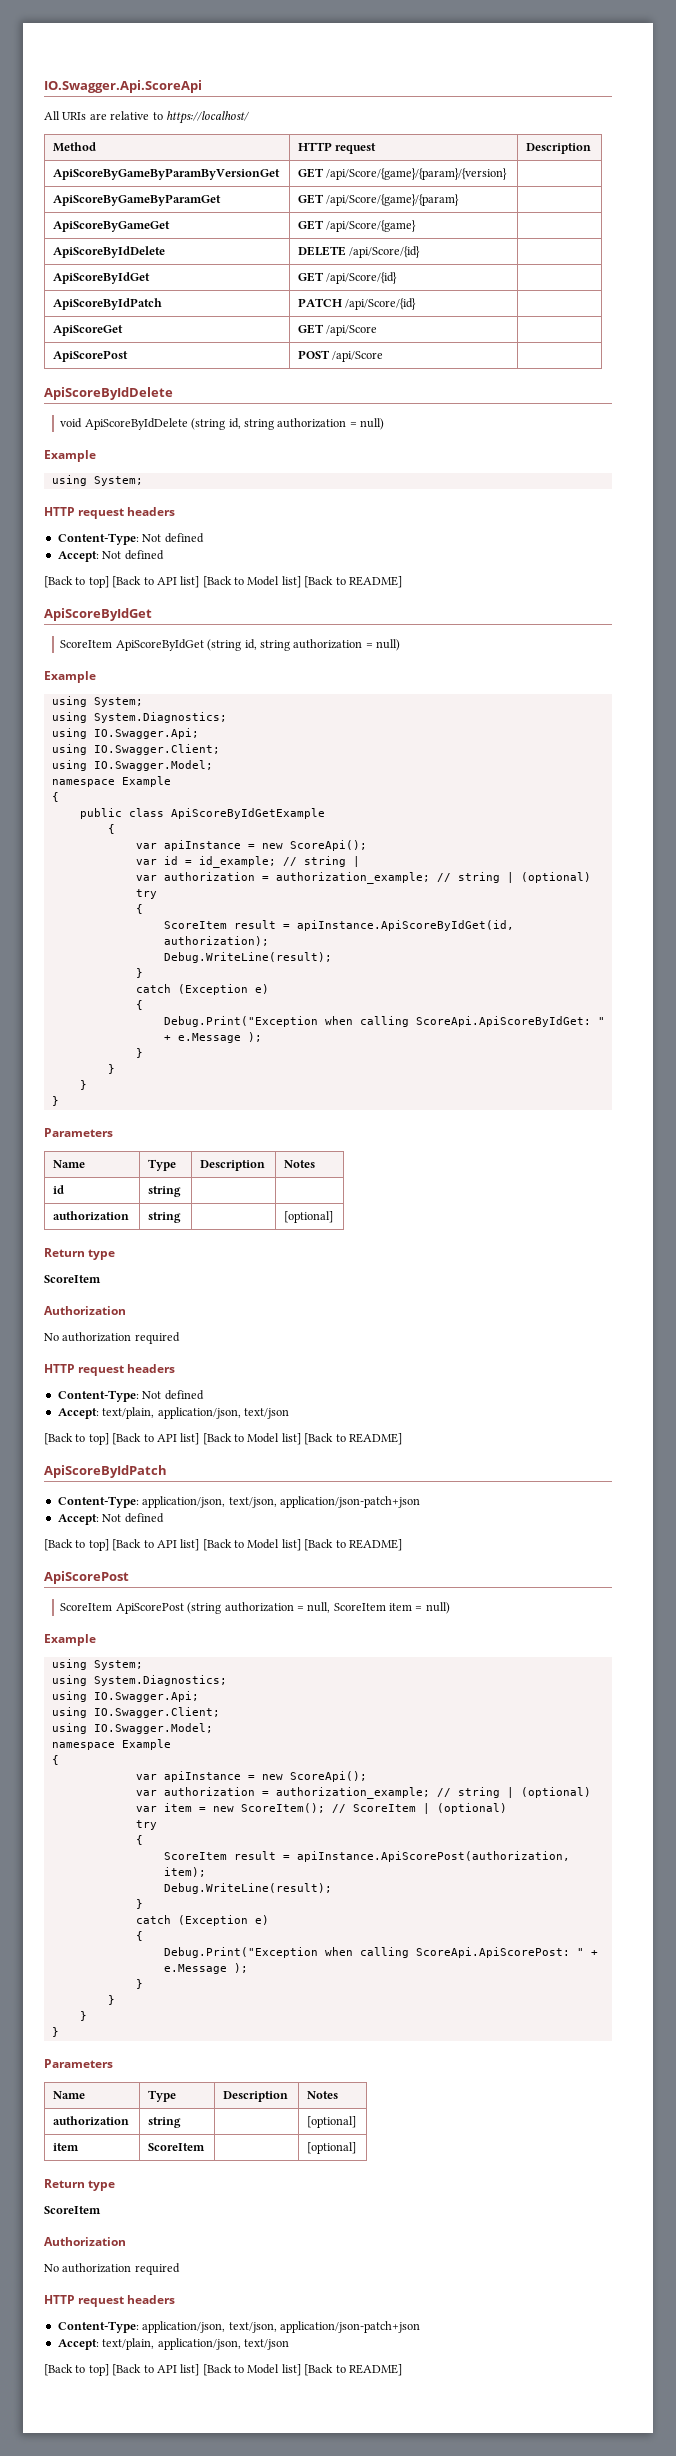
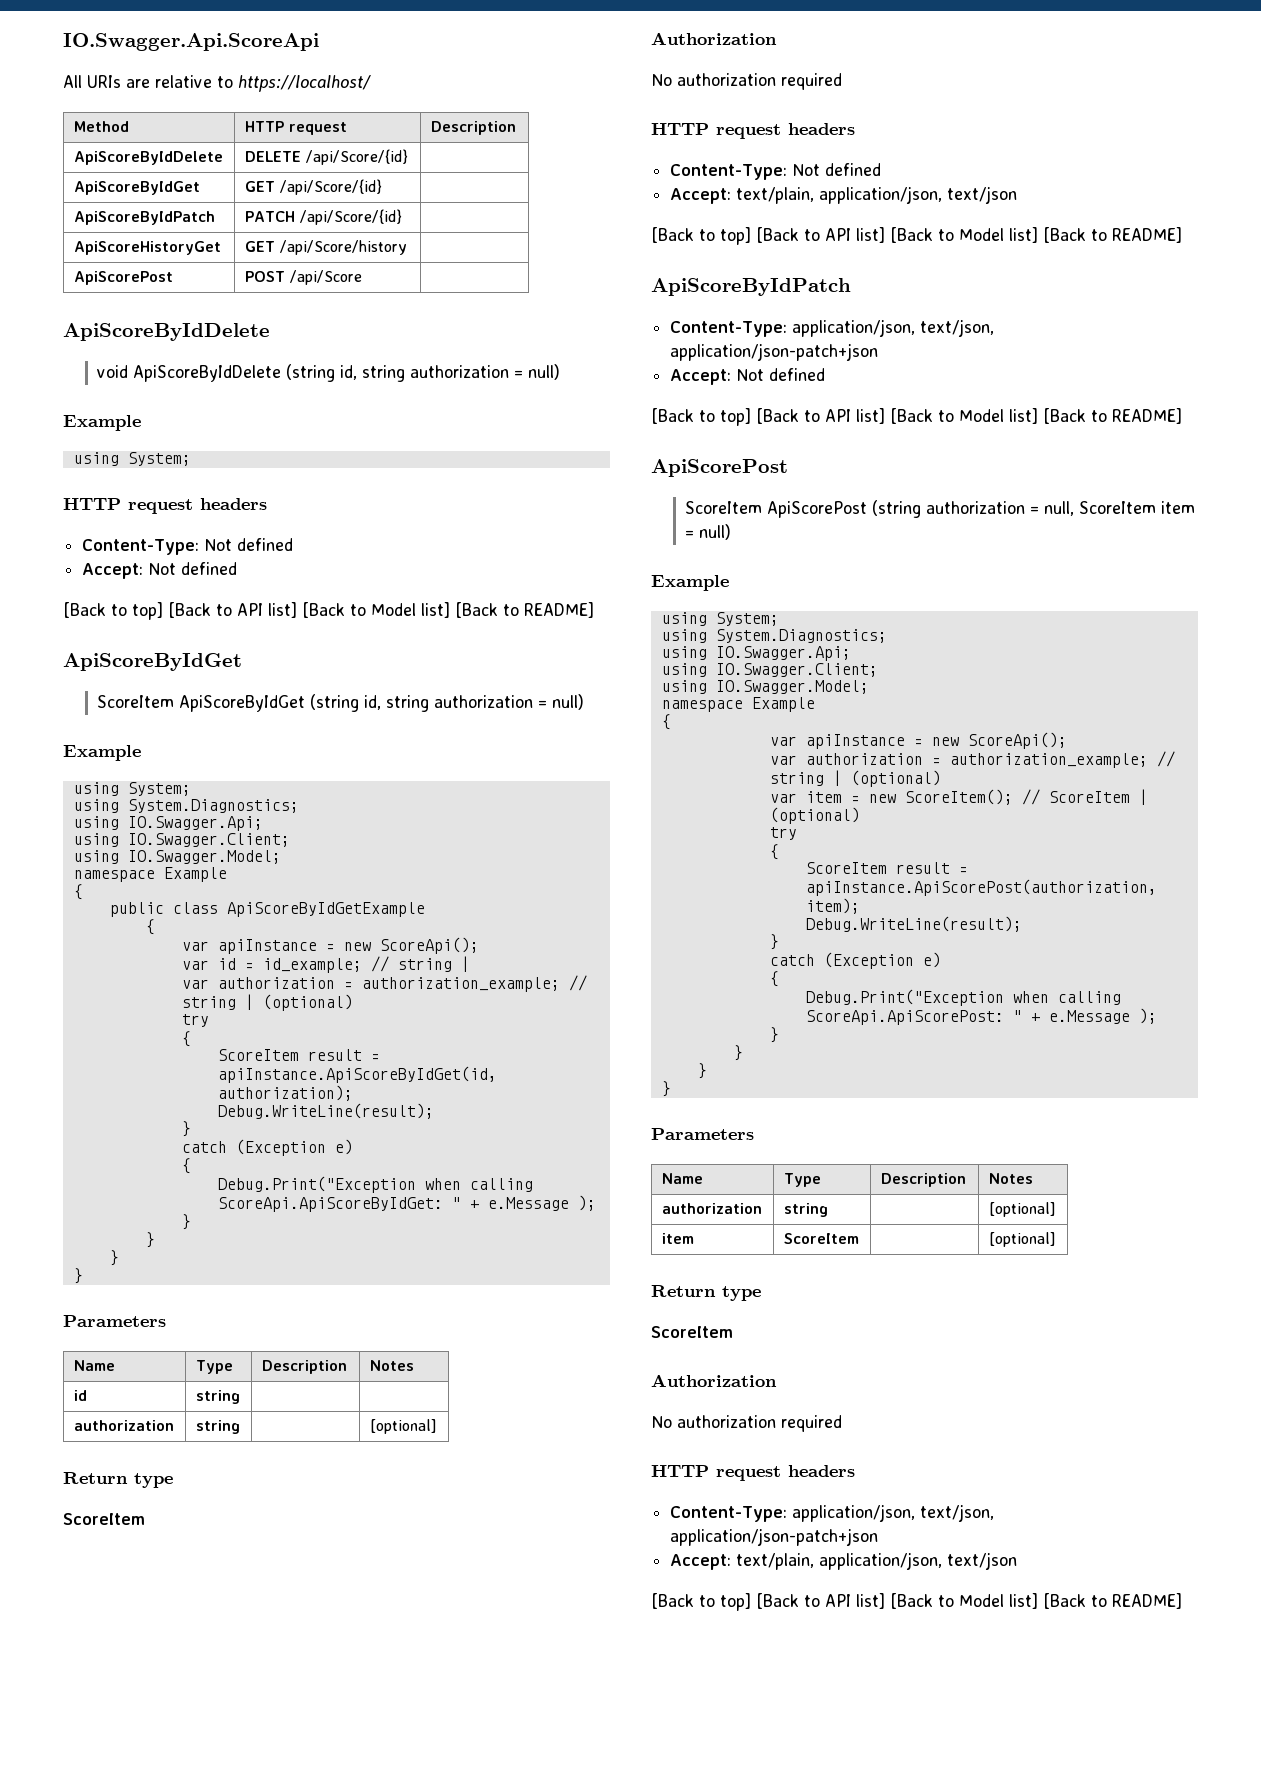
- ApiScoreByGameByParamByVersionGet | GET /api/Score/{game}/{param}/{version} |
- ApiScoreByGameByParamGet | GET /api/Score/{game}/{param} |
- ApiScoreByGameGet | GET /api/Score/{game} |
- ApiScoreGet | GET /api/Score |
+ ApiScoreHistoryGet | GET /api/Score/history |

